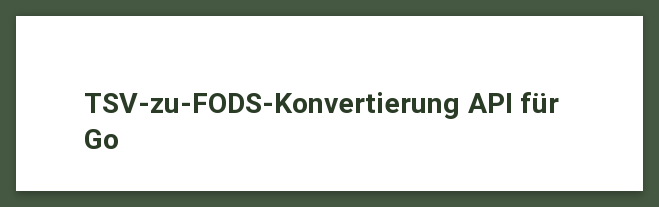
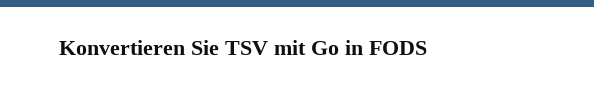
- TSV-zu-FODS-Konvertierung API für Go
+ Konvertieren Sie TSV mit Go in FODS

